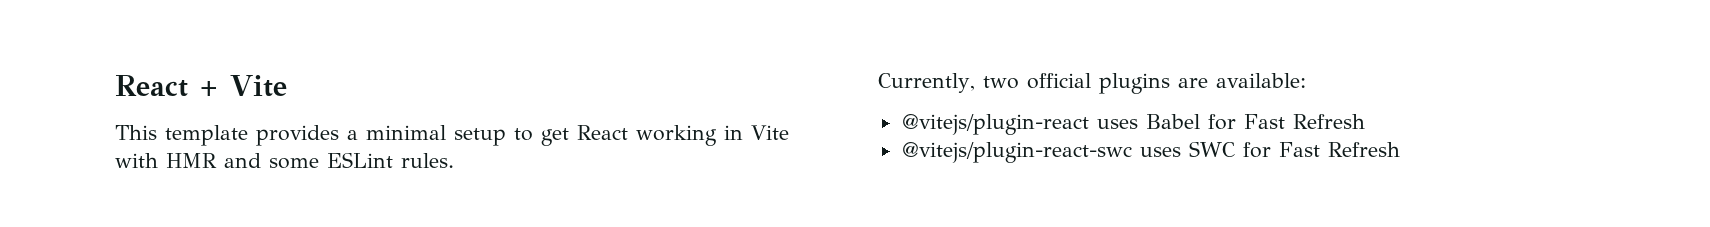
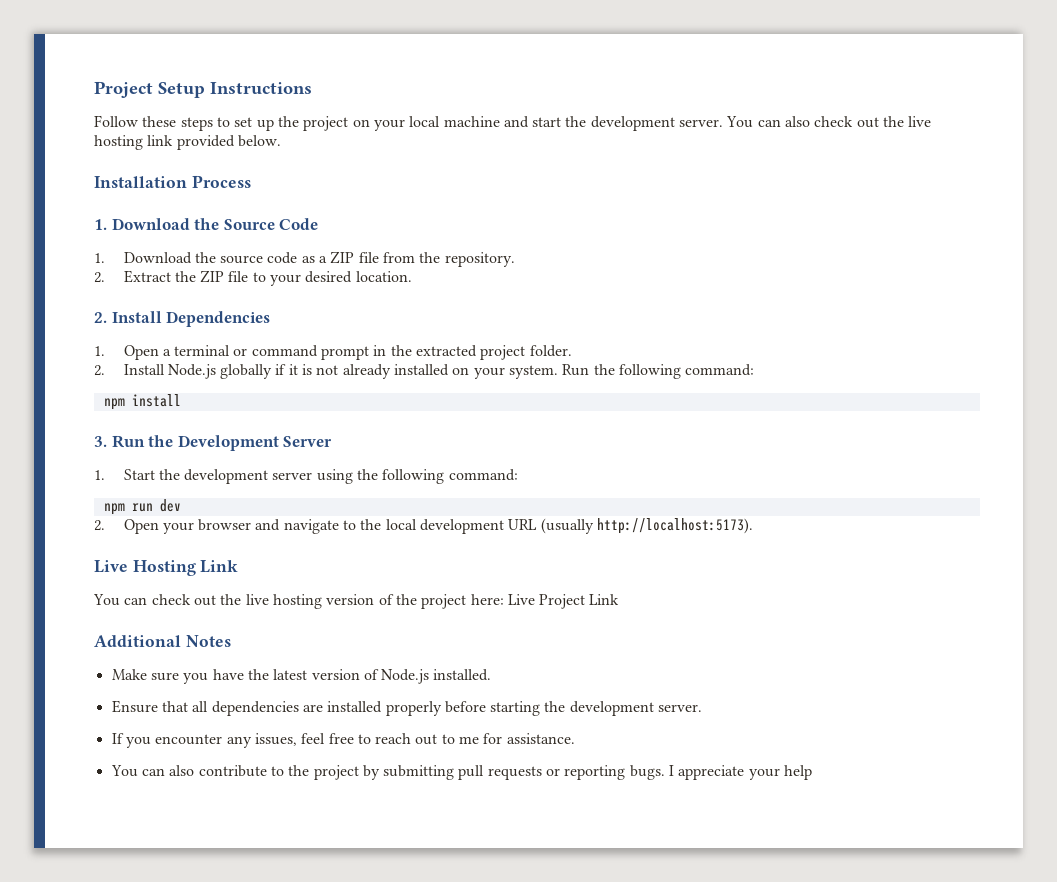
- React + Vite
- This template provides a minimal setup to get React working in Vite with HMR and some ESLint rules.
- Currently, two official plugins are available:
- @vitejs/plugin-react uses Babel for Fast Refresh
- @vitejs/plugin-react-swc uses SWC for Fast Refresh
+ Project Setup Instructions
+ Follow these steps to set up the project on your local machine and start the development server. You can also check out the live hosting link provided below.
+ Installation Process
+ 1. Download the Source Code
+ 1. Download the source code as a ZIP file from the repository.
+ 2. Extract the ZIP file to your desired location.
+ 2. Install Dependencies
+ 1. Open a terminal or command prompt in the extracted project folder.
+ 2. Install Node.js globally if it is not already installed on your system. Run the following command:
+ npm install
+ 3. Run the Development Server
+ 1. Start the development server using the following command:
+ npm run dev
+ 2. Open your browser and navigate to the local development URL (usually http://localhost:5173).
+ Live Hosting Link
+ You can check out the live hosting version of the project here: Live Project Link
+ Additional Notes
+ Make sure you have the latest version of Node.js installed.
+ Ensure that all dependencies are installed properly before starting the development server.
+ If you encounter any issues, feel free to reach out to me for assistance.
+ You can also contribute to the project by submitting pull requests or reporting bugs. I appreciate your help

